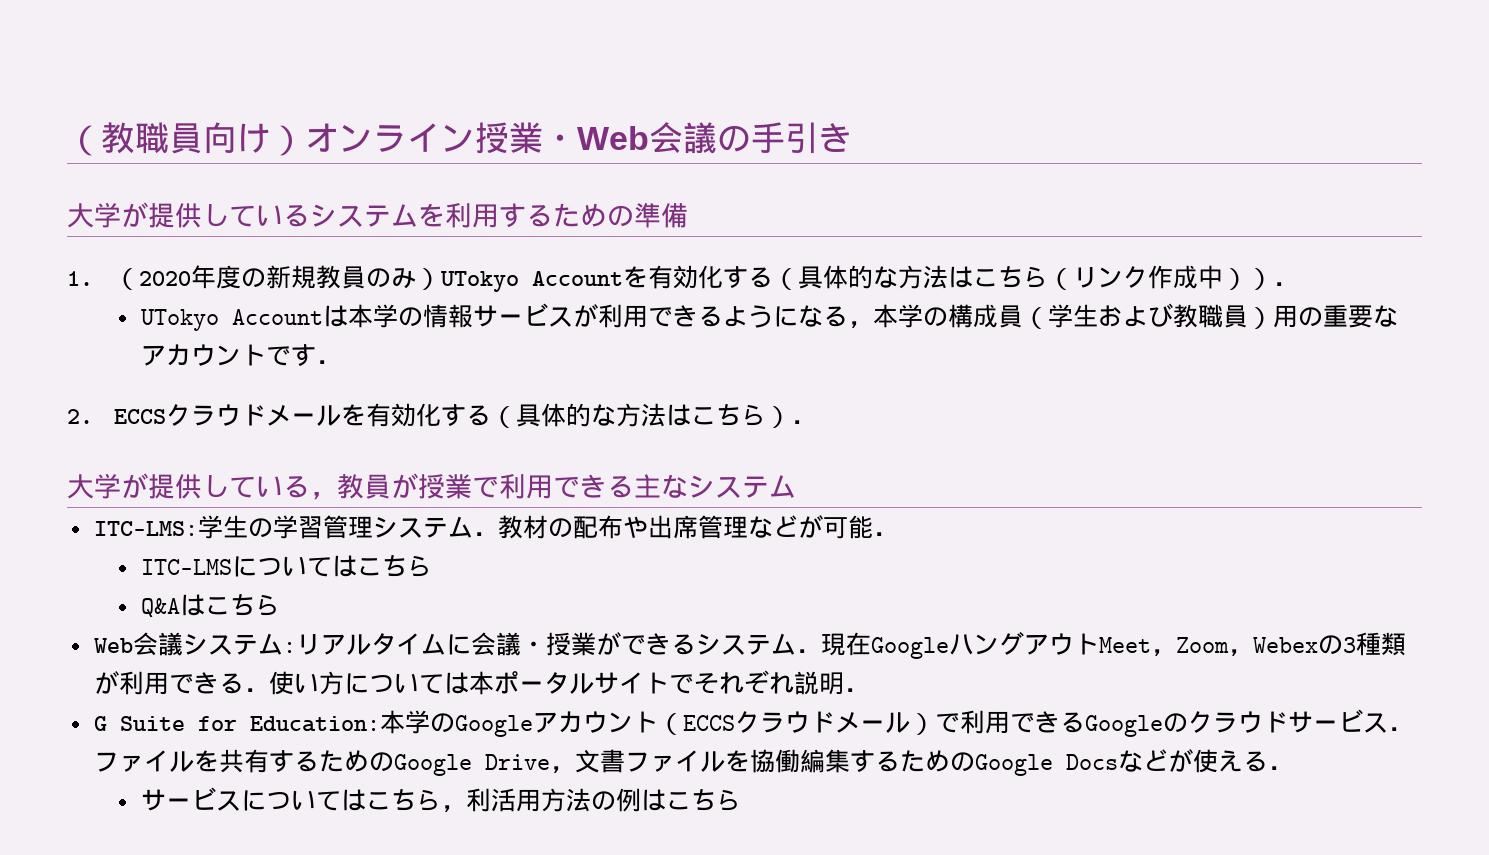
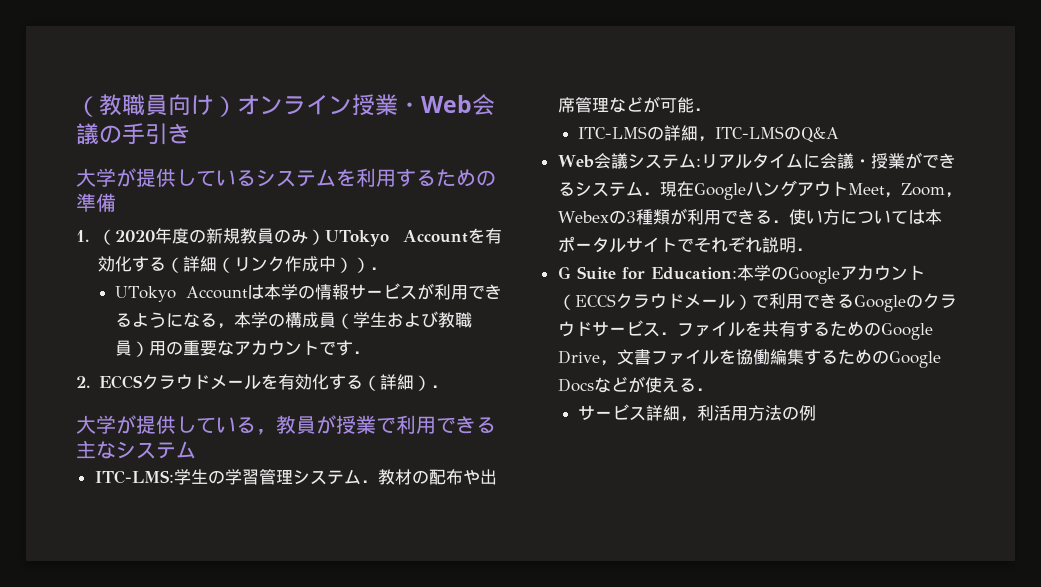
- 1.（2020年度の新規教員のみ）UTokyo Accountを有効化する（具体的な方法はこちら（リンク作成中））．
+ 1.（2020年度の新規教員のみ）UTokyo Accountを有効化する（詳細（リンク作成中））．
- 2. ECCSクラウドメールを有効化する（具体的な方法はこちら）．
+ 2. ECCSクラウドメールを有効化する（詳細）．
- ITC-LMSについてはこちら
- Q&Aはこちら
+ ITC-LMSの詳細，ITC-LMSのQ&A
- サービスについてはこちら，利活用方法の例はこちら
+ サービス詳細，利活用方法の例

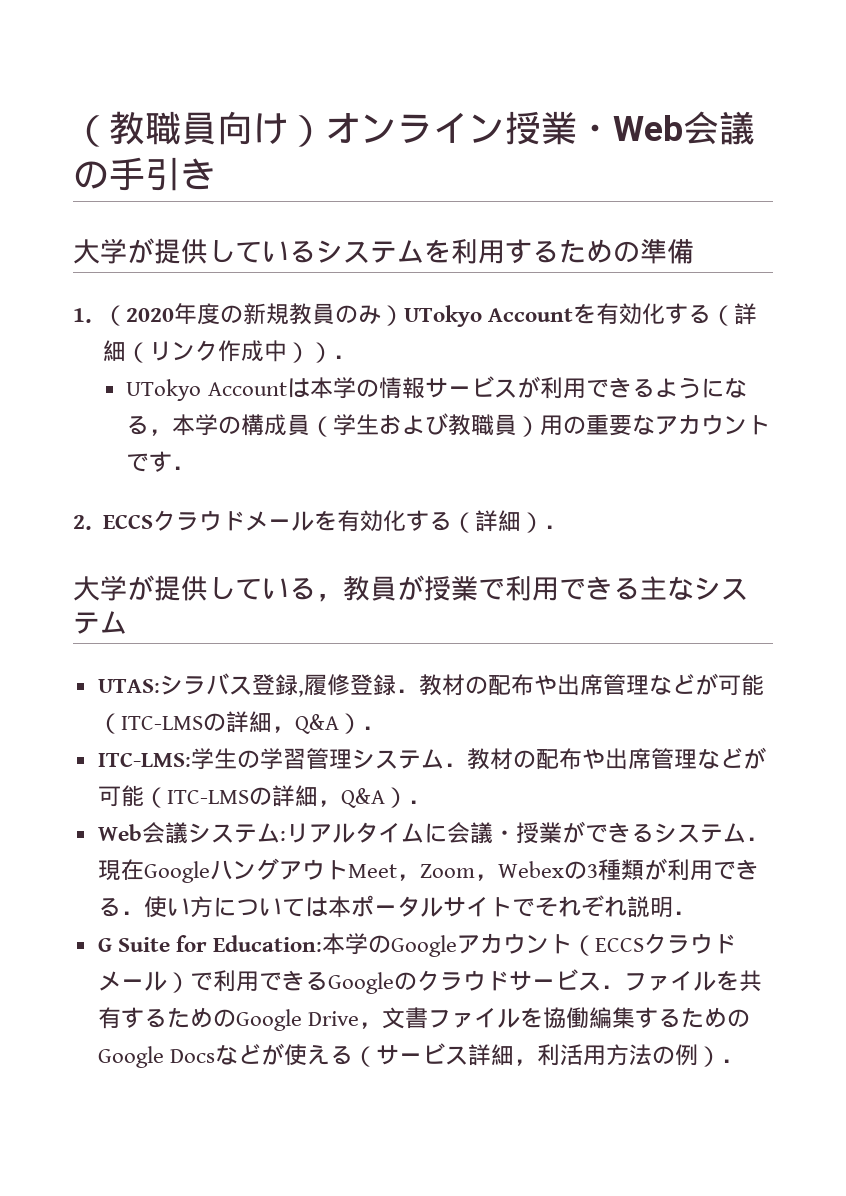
+ UTAS:シラバス登録,履修登録．教材の配布や出席管理などが可能（ITC-LMSの詳細，Q&A）．
- ITC-LMS:学生の学習管理システム．教材の配布や出席管理などが可能．
- ITC-LMSの詳細，ITC-LMSのQ&A
+ ITC-LMS:学生の学習管理システム．教材の配布や出席管理などが可能（ITC-LMSの詳細，Q&A）．
- G Suite for Education:本学のGoogleアカウント（ECCSクラウドメール）で利用できるGoogleのクラウドサービス．ファイルを共有するためのGoogle Drive，文書ファイルを協働編集するためのGoogle Docsなどが使える．
- サービス詳細，利活用方法の例
+ G Suite for Education:本学のGoogleアカウント（ECCSクラウドメール）で利用できるGoogleのクラウドサービス．ファイルを共有するためのGoogle Drive，文書ファイルを協働編集するためのGoogle Docsなどが使える（サービス詳細，利活用方法の例）．

